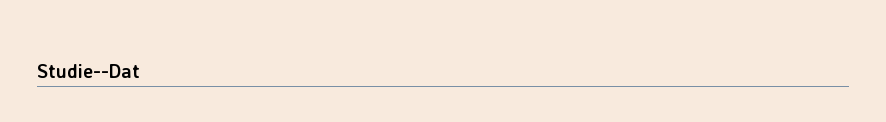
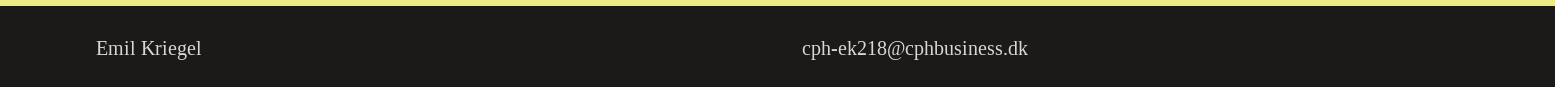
- Studie--Dat
+ Emil Kriegel
+ cph-ek218@cphbusiness.dk

